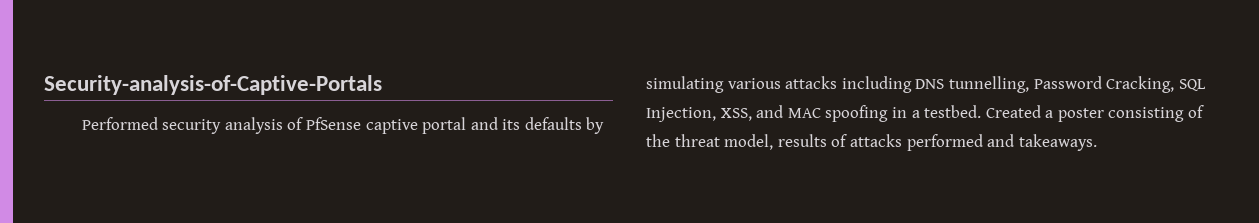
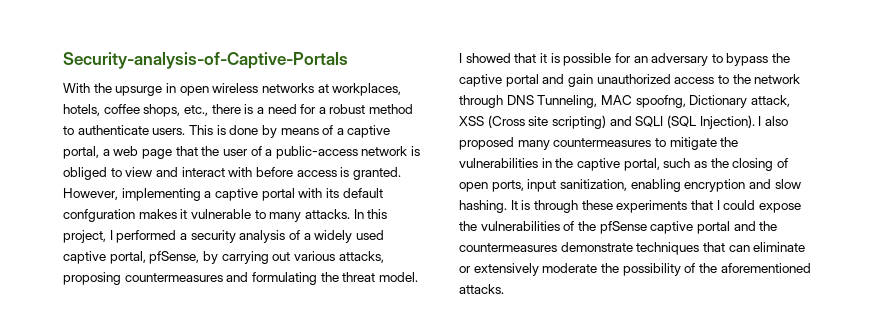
- Performed security analysis of PfSense captive portal and its defaults by simulating various attacks including DNS tunnelling, Password Cracking, SQL Injection, XSS, and MAC spoofing in a testbed. Created a poster consisting of the threat model, results of attacks performed and takeaways.
+ With the upsurge in open wireless networks at workplaces, hotels, coffee shops, etc., there is a need for a robust method to authenticate users. This is done by means of a captive portal, a web page that the user of a public-access network is obliged to view and interact with before access is granted. However, implementing a captive portal with its default confguration makes it vulnerable to many attacks. In this project, I performed a security analysis of a widely used captive portal, pfSense, by carrying out various attacks, proposing countermeasures and formulating the threat model. I showed that it is possible for an adversary to bypass the captive portal and gain unauthorized access to the network through DNS Tunneling, MAC spoofng, Dictionary attack, XSS (Cross site scripting) and SQLI (SQL Injection). I also proposed many countermeasures to mitigate the vulnerabilities in the captive portal, such as the closing of open ports, input sanitization, enabling encryption and slow hashing. It is through these experiments that I could expose the vulnerabilities of the pfSense captive portal and the countermeasures demonstrate techniques that can eliminate or extensively moderate the possibility of the aforementioned attacks.

